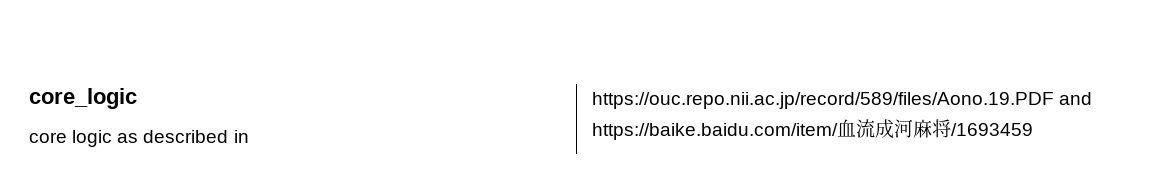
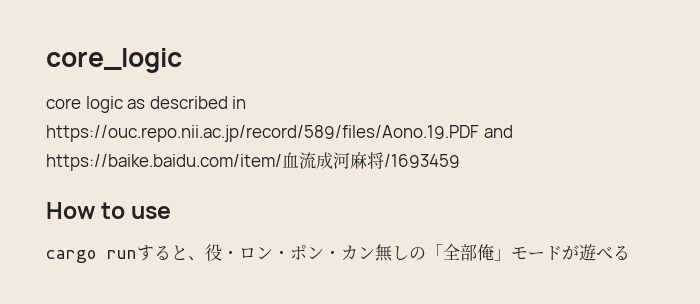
+ How to use
+ cargo runすると、役・ロン・ポン・カン無しの「全部俺」モードが遊べる

